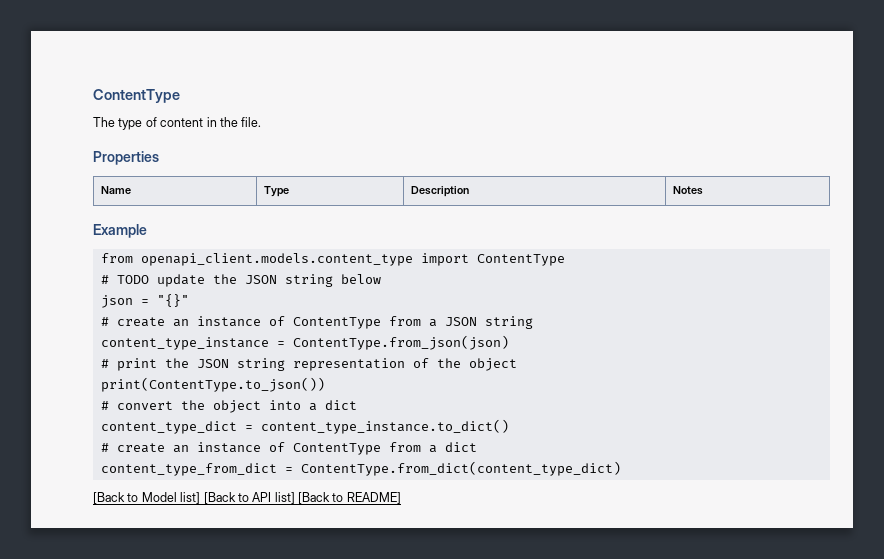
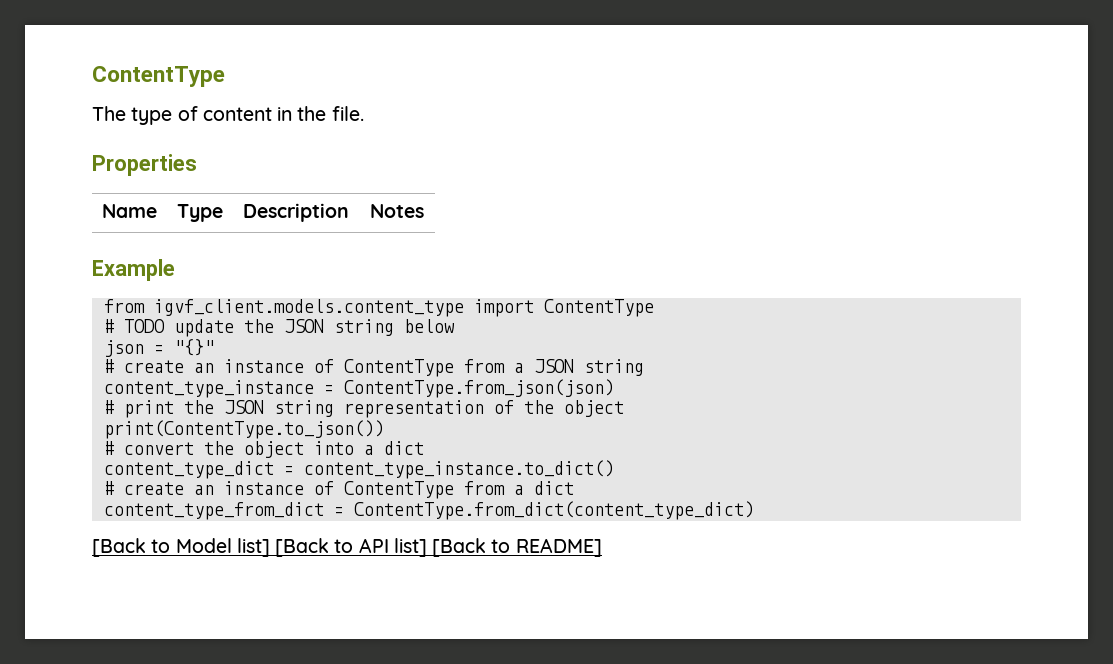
- from openapi_client.models.content_type import ContentType
+ from igvf_client.models.content_type import ContentType

